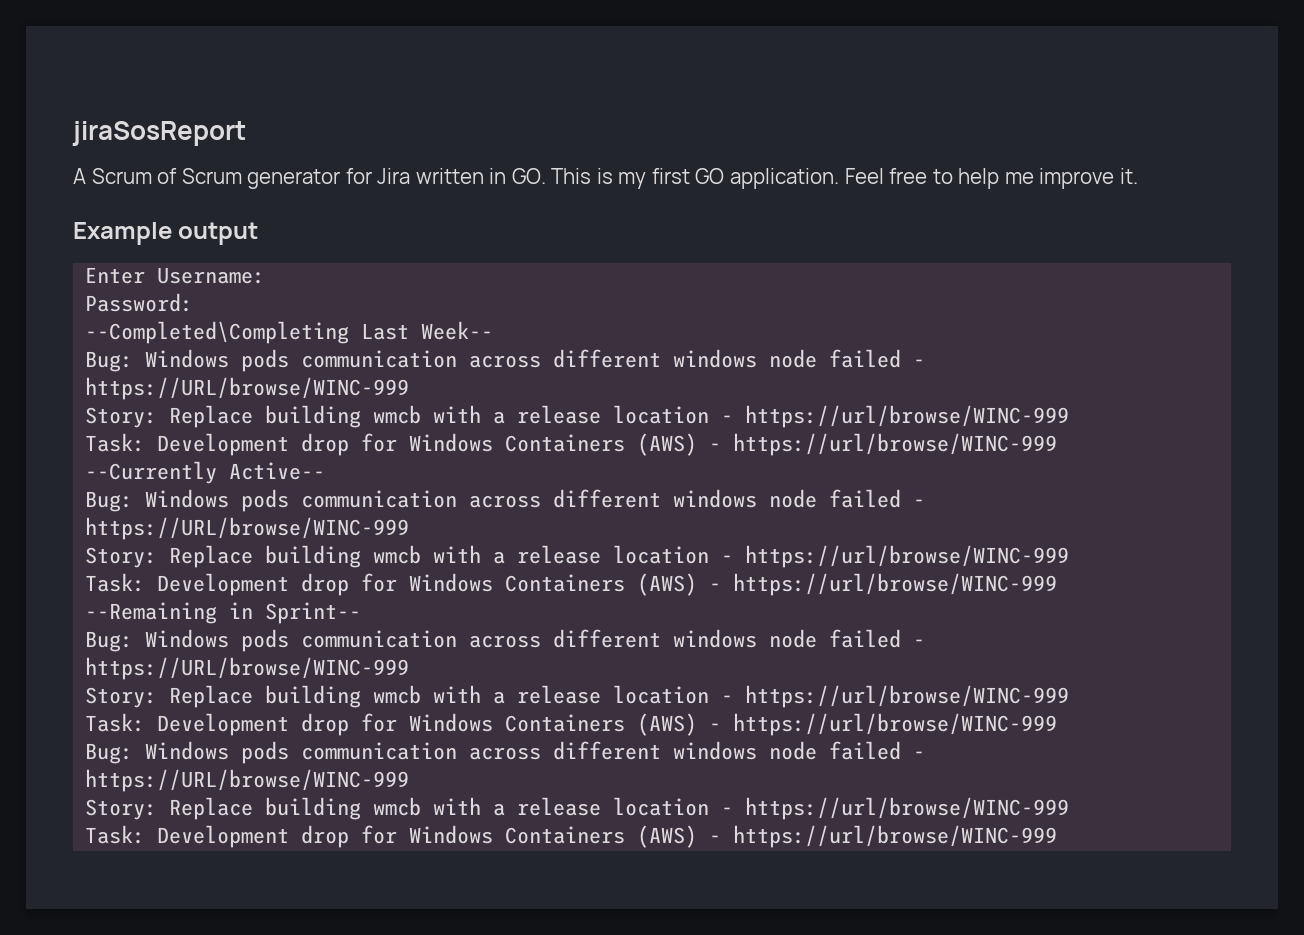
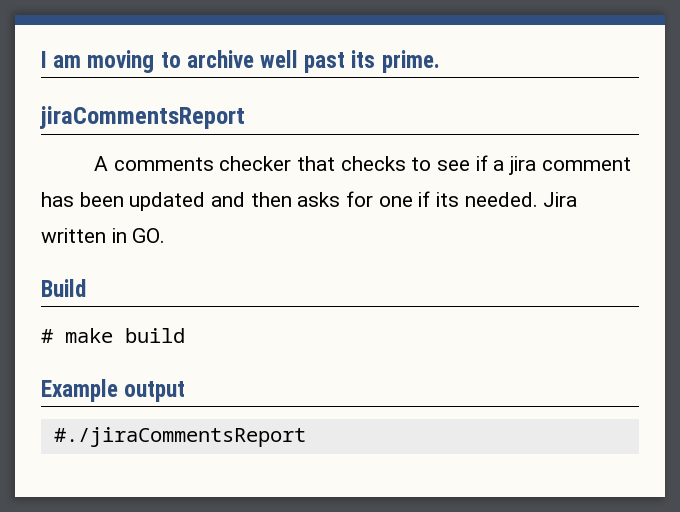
- jiraSosReport
- A Scrum of Scrum generator for Jira written in GO. This is my first GO application. Feel free to help me improve it.
+ I am moving to archive well past its prime.
+ jiraCommentsReport
+ A comments checker that checks to see if a jira comment has been updated and then asks for one if its needed. Jira written in GO.
+ Build
+ # make build
  Example output
- Enter Username:
- Password:
- --Completed\Completing Last Week--
- Bug: Windows pods communication across different windows node failed - https://URL/browse/WINC-999
- Story: Replace building wmcb with a release location - https://url/browse/WINC-999
- Task: Development drop for Windows Containers (AWS) - https://url/browse/WINC-999
- --Currently Active--
- Bug: Windows pods communication across different windows node failed - https://URL/browse/WINC-999
- Story: Replace building wmcb with a release location - https://url/browse/WINC-999
- Task: Development drop for Windows Containers (AWS) - https://url/browse/WINC-999
- --Remaining in Sprint--
- Bug: Windows pods communication across different windows node failed - https://URL/browse/WINC-999
- Story: Replace building wmcb with a release location - https://url/browse/WINC-999
- Task: Development drop for Windows Containers (AWS) - https://url/browse/WINC-999
- Bug: Windows pods communication across different windows node failed - https://URL/browse/WINC-999
- Story: Replace building wmcb with a release location - https://url/browse/WINC-999
- Task: Development drop for Windows Containers (AWS) - https://url/browse/WINC-999
+ #./jiraCommentsReport

